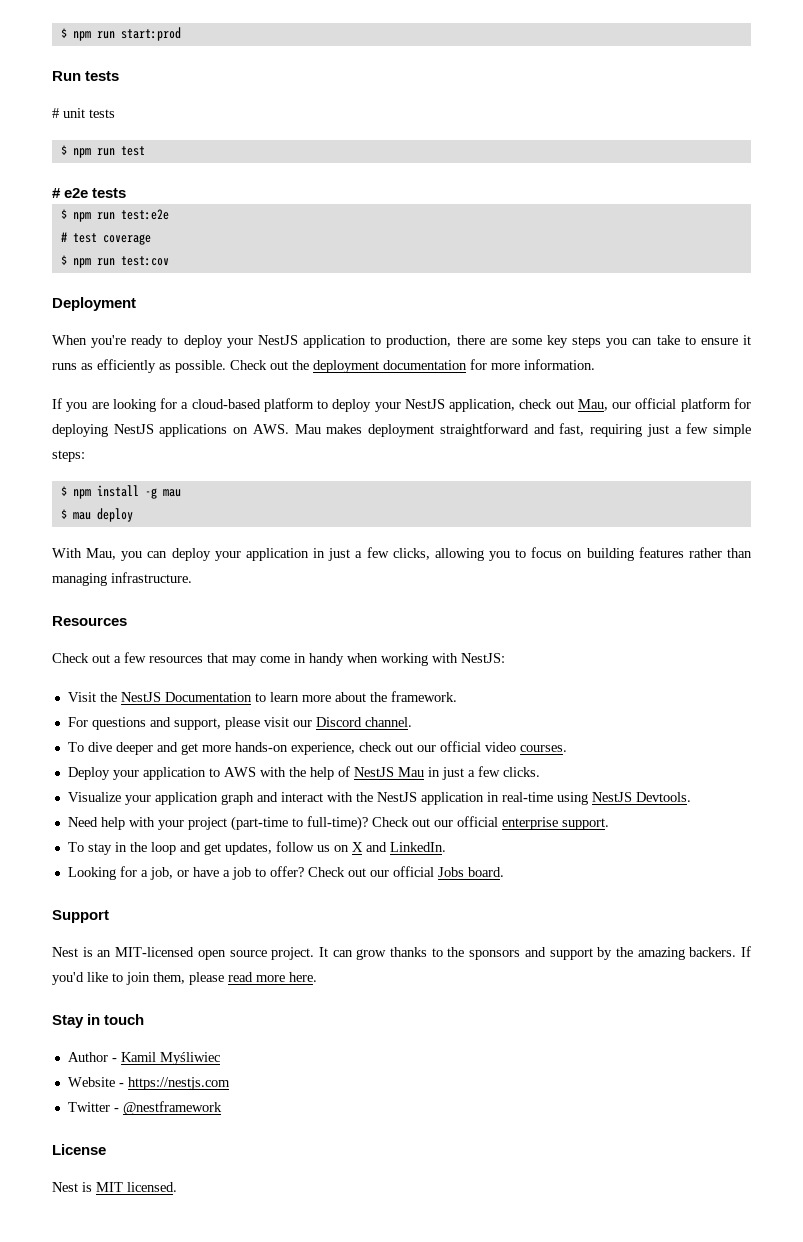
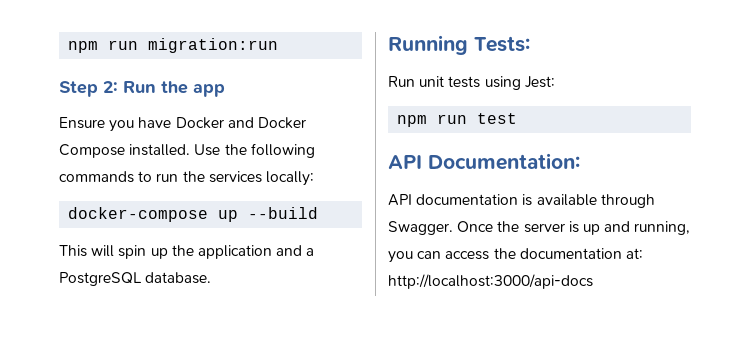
- $ npm run start:prod
- Run tests
- # unit tests
- $ npm run test
+ npm run migration:run
+ Step 2: Run the app
+ Ensure you have Docker and Docker Compose installed. Use the following commands to run the services locally:
+ docker-compose up --build
+ This will spin up the application and a PostgreSQL database.
+ Running Tests:
+ Run unit tests using Jest:
+ npm run test
- # e2e tests
- $ npm run test:e2e
- # test coverage
- $ npm run test:cov
- Deployment
- When you're ready to deploy your NestJS application to production, there are some key steps you can take to ensure it runs as efficiently as possible. Check out the deployment documentation for more information.
- If you are looking for a cloud-based platform to deploy your NestJS application, check out Mau, our official platform for deploying NestJS applications on AWS. Mau makes deployment straightforward and fast, requiring just a few simple steps:
- $ npm install -g mau
- $ mau deploy
- With Mau, you can deploy your application in just a few clicks, allowing you to focus on building features rather than managing infrastructure.
- Resources
- Check out a few resources that may come in handy when working with NestJS:
- Visit the NestJS Documentation to learn more about the framework.
- For questions and support, please visit our Discord channel.
- To dive deeper and get more hands-on experience, check out our official video courses.
- Deploy your application to AWS with the help of NestJS Mau in just a few clicks.
- Visualize your application graph and interact with the NestJS application in real-time using NestJS Devtools.
- Need help with your project (part-time to full-time)? Check out our official enterprise support.
- To stay in the loop and get updates, follow us on X and LinkedIn.
- Looking for a job, or have a job to offer? Check out our official Jobs board.
- Support
- Nest is an MIT-licensed open source project. It can grow thanks to the sponsors and support by the amazing backers. If you'd like to join them, please read more here.
- Stay in touch
- Author - Kamil Myśliwiec
- Website - https://nestjs.com
- Twitter - @nestframework
- License
- Nest is MIT licensed.
+ API Documentation:
+ API documentation is available through Swagger. Once the server is up and running, you can access the documentation at: http://localhost:3000/api-docs

